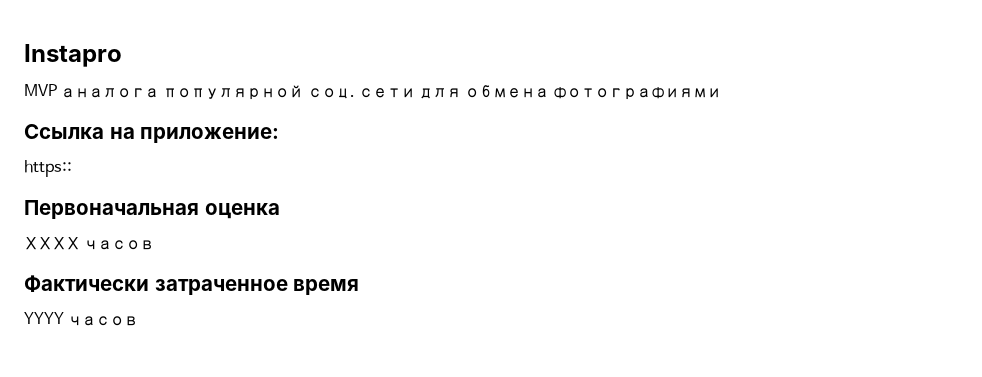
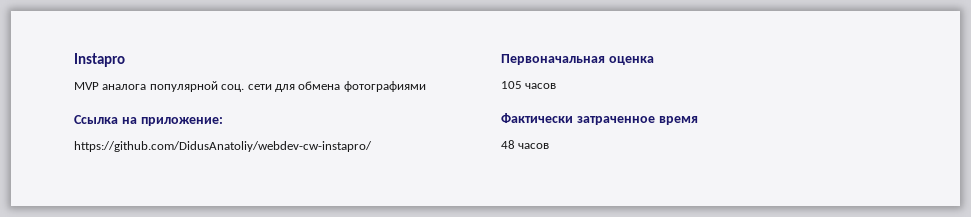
- https::
+ https://github.com/DidusAnatoliy/webdev-cw-instapro/
- ХХХХ часов
+ 105 часов
- YYYY часов
+ 48 часов

